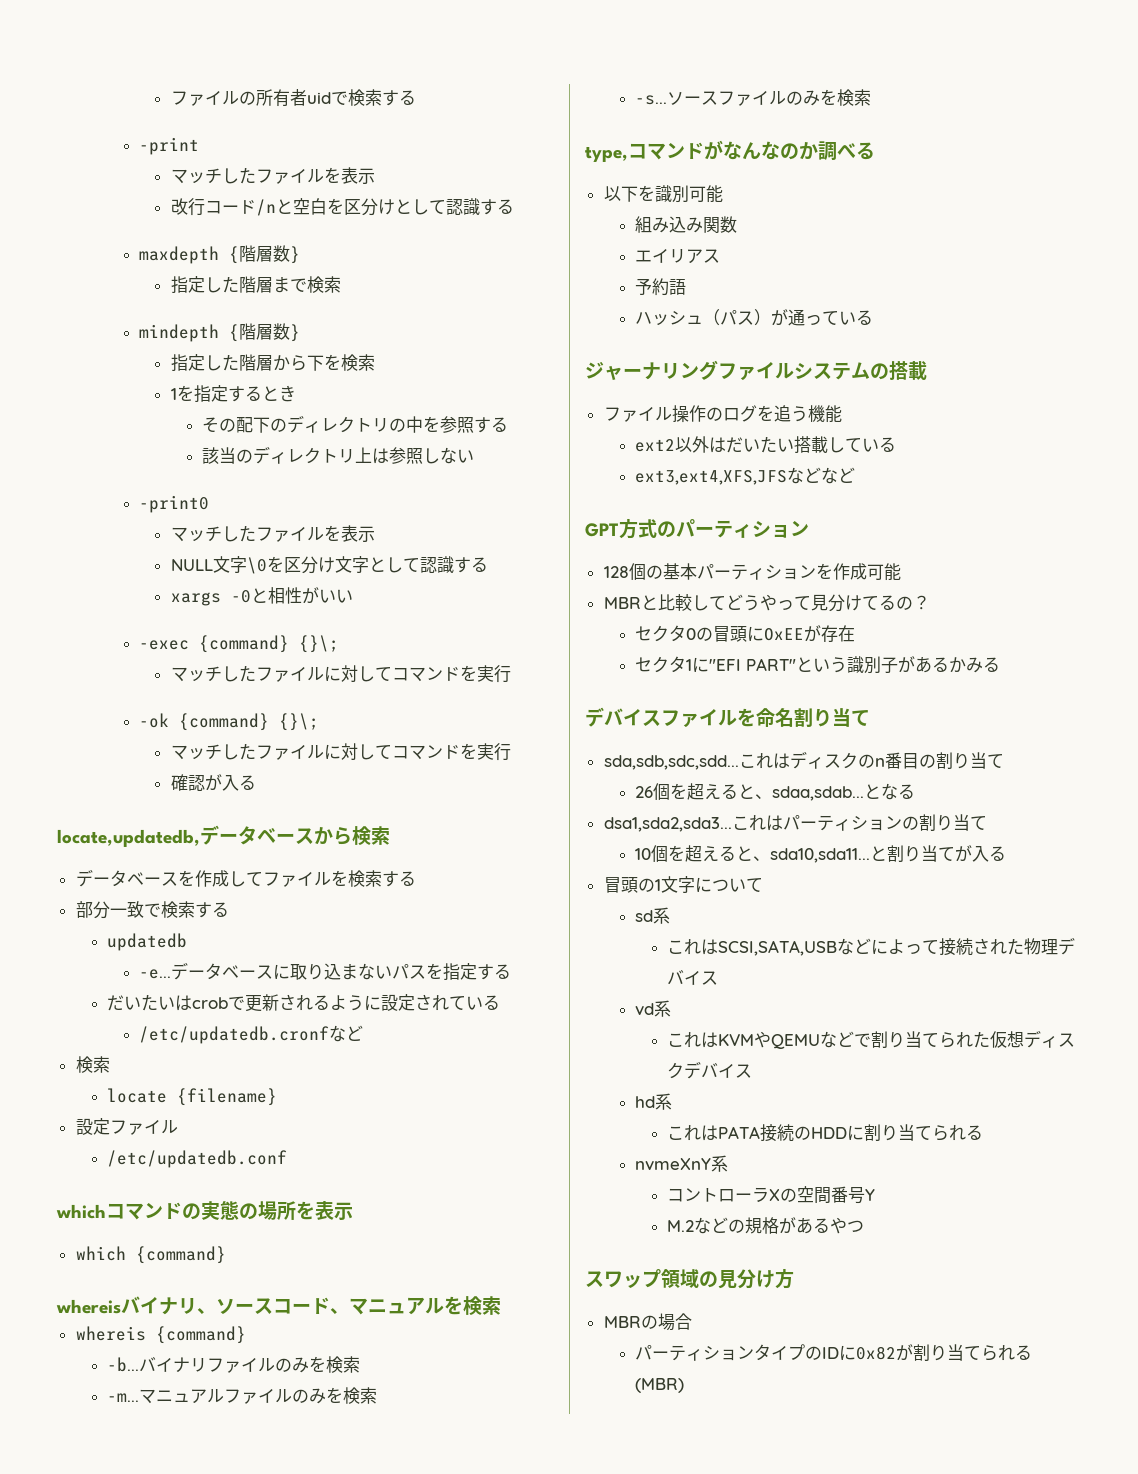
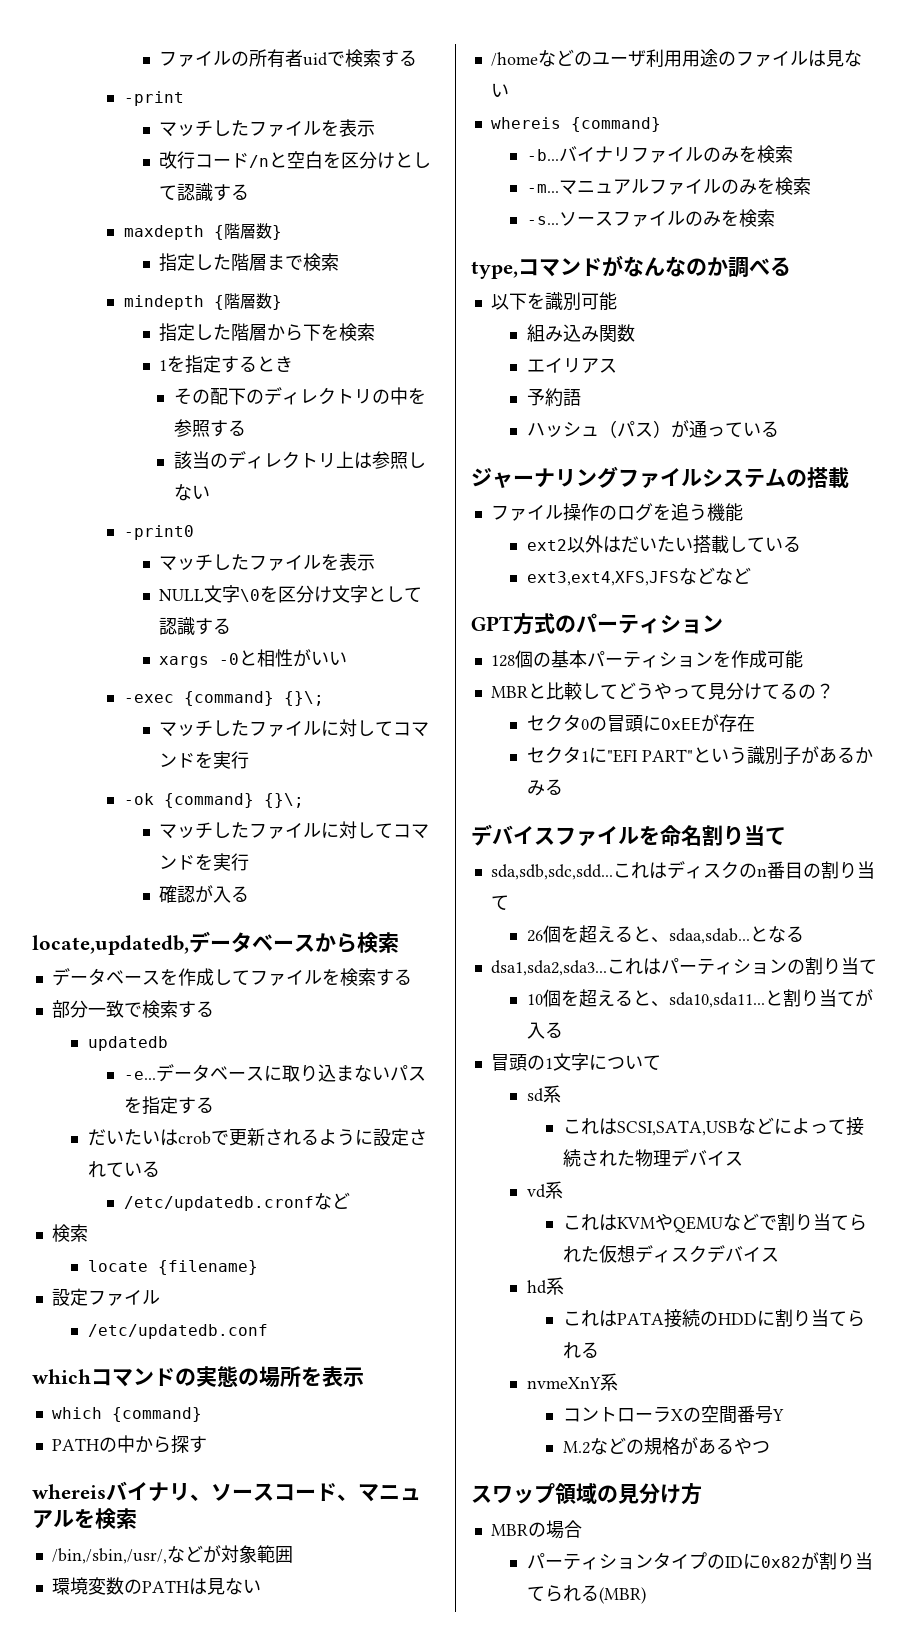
+ PATHの中から探す
+ /bin,/sbin,/usr/,などが対象範囲
+ 環境変数のPATHは見ない
+ /homeなどのユーザ利用用途のファイルは見ない

